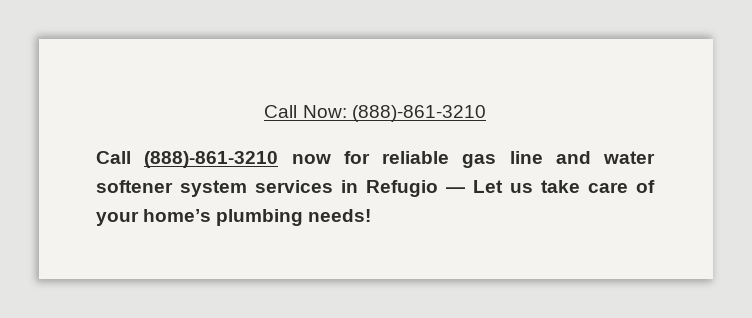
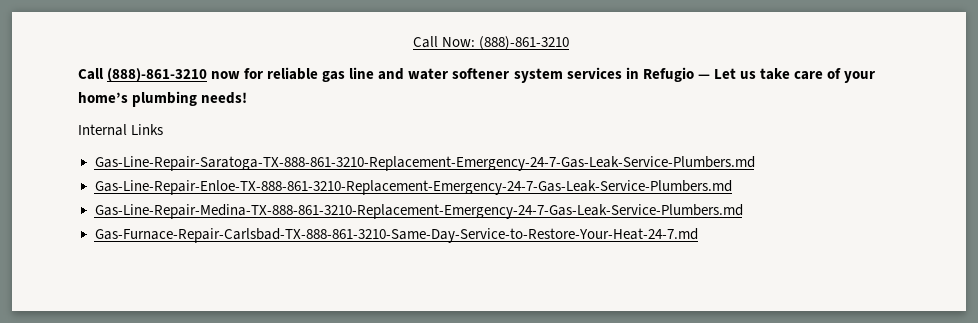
+ Internal Links
+ Gas-Line-Repair-Saratoga-TX-888-861-3210-Replacement-Emergency-24-7-Gas-Leak-Service-Plumbers.md
+ Gas-Line-Repair-Enloe-TX-888-861-3210-Replacement-Emergency-24-7-Gas-Leak-Service-Plumbers.md
+ Gas-Line-Repair-Medina-TX-888-861-3210-Replacement-Emergency-24-7-Gas-Leak-Service-Plumbers.md
+ Gas-Furnace-Repair-Carlsbad-TX-888-861-3210-Same-Day-Service-to-Restore-Your-Heat-24-7.md

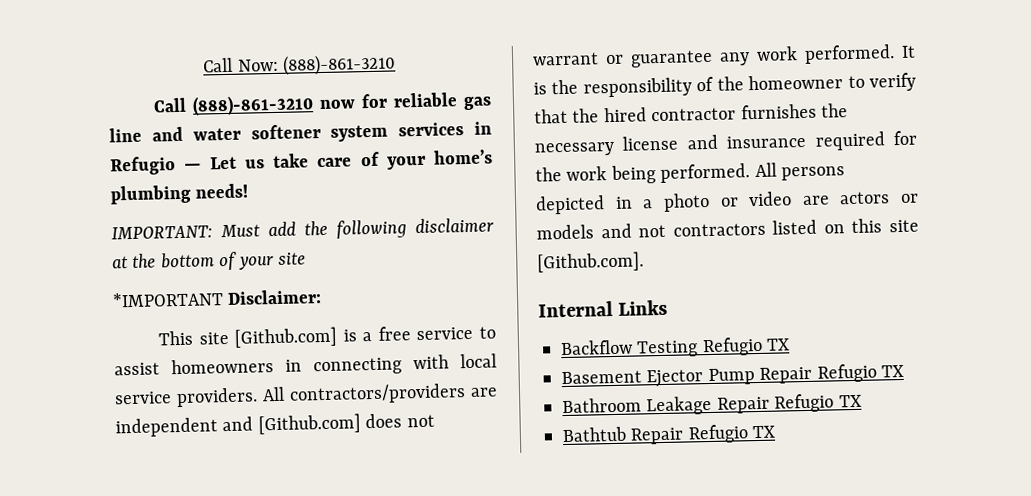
+ IMPORTANT: Must add the following disclaimer at the bottom of your site
+ *IMPORTANT Disclaimer:
+ This site [Github.com] is a free service to assist homeowners in connecting with local service providers. All contractors/providers are independent and [Github.com] does not warrant or guarantee any work performed. It is the responsibility of the homeowner to verify that the hired contractor furnishes the necessary license and insurance required for the work being performed. All persons depicted in a photo or video are actors or models and not contractors listed on this site [Github.com].
  Internal Links
- Gas-Line-Repair-Saratoga-TX-888-861-3210-Replacement-Emergency-24-7-Gas-Leak-Service-Plumbers.md
- Gas-Line-Repair-Enloe-TX-888-861-3210-Replacement-Emergency-24-7-Gas-Leak-Service-Plumbers.md
- Gas-Line-Repair-Medina-TX-888-861-3210-Replacement-Emergency-24-7-Gas-Leak-Service-Plumbers.md
- Gas-Furnace-Repair-Carlsbad-TX-888-861-3210-Same-Day-Service-to-Restore-Your-Heat-24-7.md
+ Backflow Testing Refugio TX
+ Basement Ejector Pump Repair Refugio TX
+ Bathroom Leakage Repair Refugio TX
+ Bathtub Repair Refugio TX

